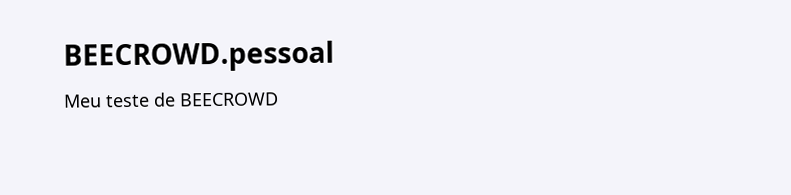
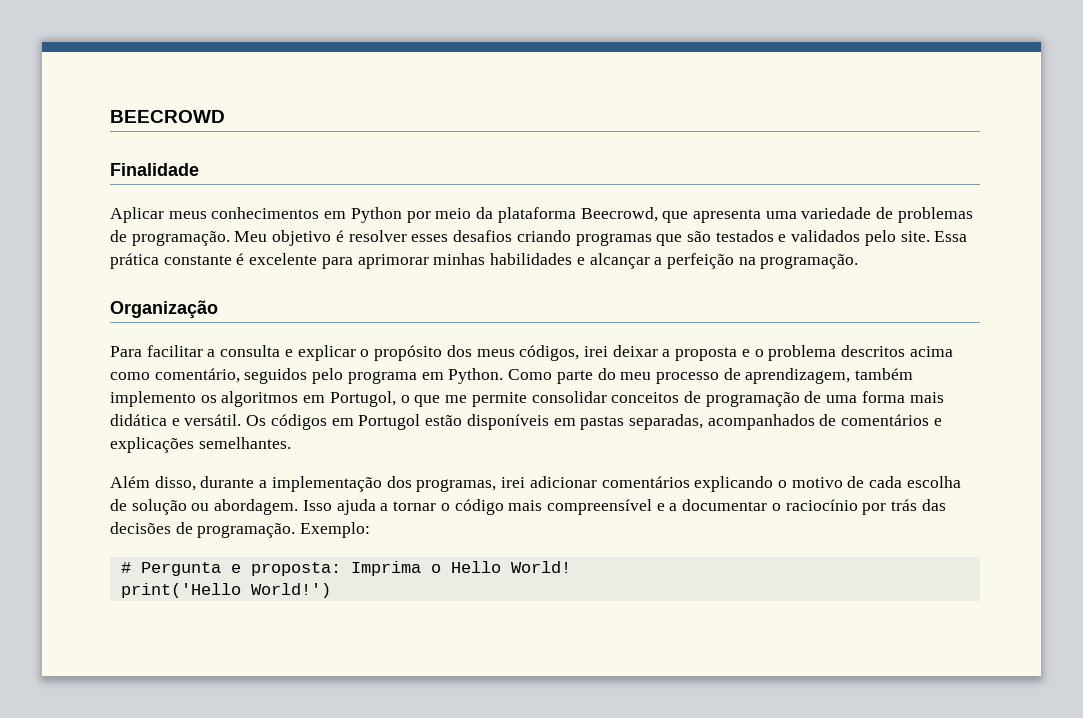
- BEECROWD.pessoal
- Meu teste de BEECROWD
+ BEECROWD
+ Finalidade
+ Aplicar meus conhecimentos em Python por meio da plataforma Beecrowd, que apresenta uma variedade de problemas de programação. Meu objetivo é resolver esses desafios criando programas que são testados e validados pelo site. Essa prática constante é excelente para aprimorar minhas habilidades e alcançar a perfeição na programação.
+ Organização
+ Para facilitar a consulta e explicar o propósito dos meus códigos, irei deixar a proposta e o problema descritos acima como comentário, seguidos pelo programa em Python. Como parte do meu processo de aprendizagem, também implemento os algoritmos em Portugol, o que me permite consolidar conceitos de programação de uma forma mais didática e versátil. Os códigos em Portugol estão disponíveis em pastas separadas, acompanhados de comentários e explicações semelhantes.
+ Além disso, durante a implementação dos programas, irei adicionar comentários explicando o motivo de cada escolha de solução ou abordagem. Isso ajuda a tornar o código mais compreensível e a documentar o raciocínio por trás das decisões de programação. Exemplo:
+ # Pergunta e proposta: Imprima o Hello World!
+ print('Hello World!')

